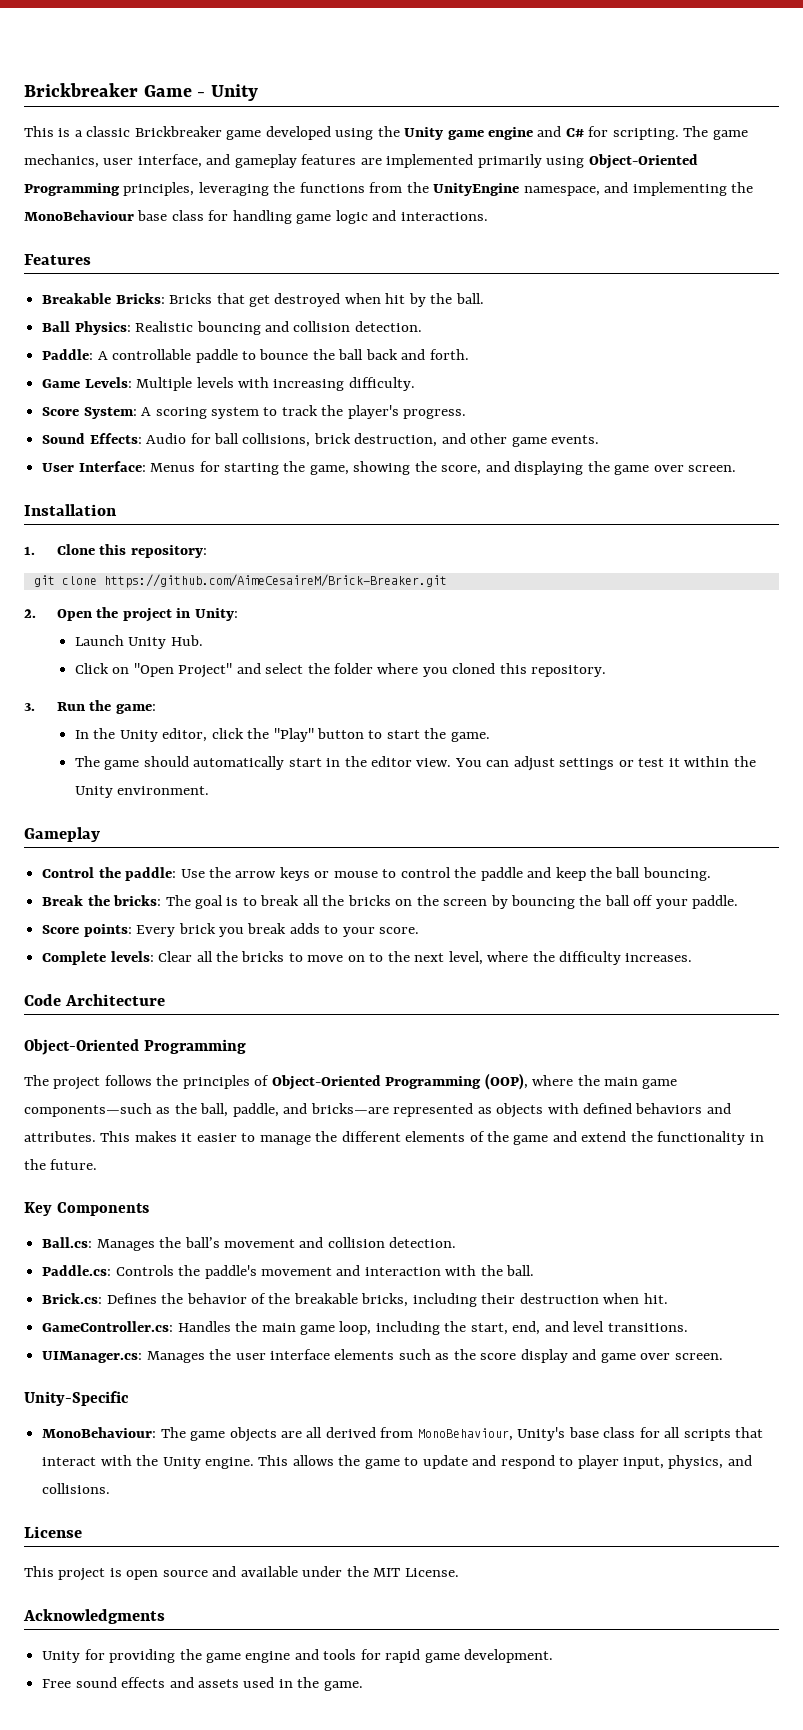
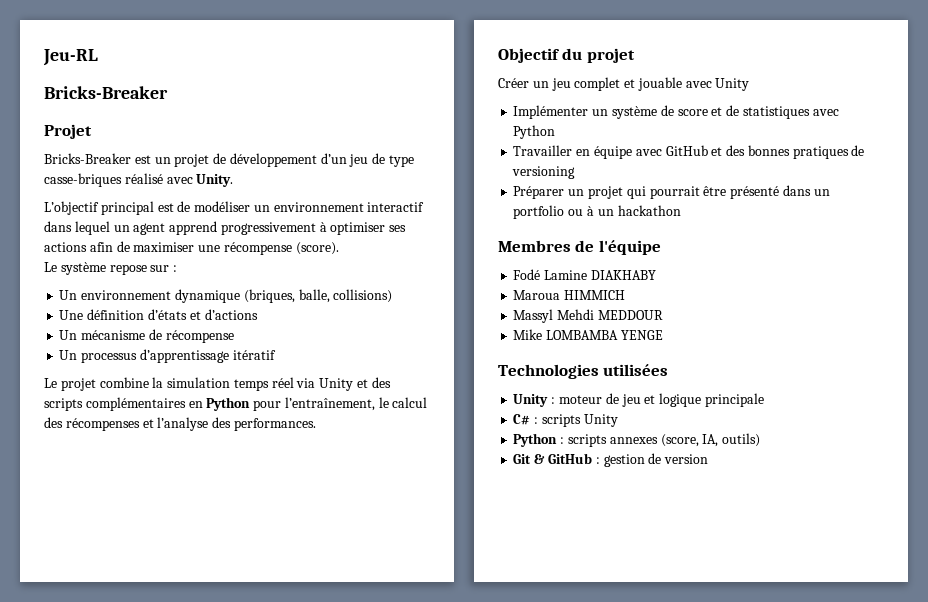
- Brickbreaker Game - Unity
- This is a classic Brickbreaker game developed using the Unity game engine and C# for scripting. The game mechanics, user interface, and gameplay features are implemented primarily using Object-Oriented Programming principles, leveraging the functions from the UnityEngine namespace, and implementing the MonoBehaviour base class for handling game logic and interactions.
- Features
- Breakable Bricks: Bricks that get destroyed when hit by the ball.
- Ball Physics: Realistic bouncing and collision detection.
- Paddle: A controllable paddle to bounce the ball back and forth.
- Game Levels: Multiple levels with increasing difficulty.
- Score System: A scoring system to track the player's progress.
- Sound Effects: Audio for ball collisions, brick destruction, and other game events.
- User Interface: Menus for starting the game, showing the score, and displaying the game over screen.
- Installation
- 1. Clone this repository:
- git clone https://github.com/AimeCesaireM/Brick-Breaker.git
- 2. Open the project in Unity:
- Launch Unity Hub.
- Click on "Open Project" and select the folder where you cloned this repository.
- 3. Run the game:
- In the Unity editor, click the "Play" button to start the game.
- The game should automatically start in the editor view. You can adjust settings or test it within the Unity environment.
- Gameplay
- Control the paddle: Use the arrow keys or mouse to control the paddle and keep the ball bouncing.
- Break the bricks: The goal is to break all the bricks on the screen by bouncing the ball off your paddle.
- Score points: Every brick you break adds to your score.
- Complete levels: Clear all the bricks to move on to the next level, where the difficulty increases.
- Code Architecture
- Object-Oriented Programming
- The project follows the principles of Object-Oriented Programming (OOP), where the main game components—such as the ball, paddle, and bricks—are represented as objects with defined behaviors and attributes. This makes it easier to manage the different elements of the game and extend the functionality in the future.
- Key Components
- Ball.cs: Manages the ball’s movement and collision detection.
- Paddle.cs: Controls the paddle's movement and interaction with the ball.
- Brick.cs: Defines the behavior of the breakable bricks, including their destruction when hit.
- GameController.cs: Handles the main game loop, including the start, end, and level transitions.
- UIManager.cs: Manages the user interface elements such as the score display and game over screen.
- Unity-Specific
- MonoBehaviour: The game objects are all derived from MonoBehaviour, Unity's base class for all scripts that interact with the Unity engine. This allows the game to update and respond to player input, physics, and collisions.
- License
- This project is open source and available under the MIT License.
- Acknowledgments
- Unity for providing the game engine and tools for rapid game development.
- Free sound effects and assets used in the game.
+ Jeu-RL
+ Bricks-Breaker
+ Projet
+ Bricks-Breaker est un projet de développement d’un jeu de type casse-briques réalisé avec Unity.
+ L’objectif principal est de modéliser un environnement interactif dans lequel un agent apprend progressivement à optimiser ses actions afin de maximiser une récompense (score).
+ Le système repose sur :
+ Un environnement dynamique (briques, balle, collisions)
+ Une définition d’états et d’actions
+ Un mécanisme de récompense
+ Un processus d’apprentissage itératif
+ Le projet combine la simulation temps réel via Unity et des scripts complémentaires en Python pour l’entraînement, le calcul des récompenses et l’analyse des performances.
+ Objectif du projet
+ Créer un jeu complet et jouable avec Unity
+ Implémenter un système de score et de statistiques avec Python
+ Travailler en équipe avec GitHub et des bonnes pratiques de versioning
+ Préparer un projet qui pourrait être présenté dans un portfolio ou à un hackathon
+ Membres de l'équipe
+ Fodé Lamine DIAKHABY
+ Maroua HIMMICH
+ Massyl Mehdi MEDDOUR
+ Mike LOMBAMBA YENGE
+ Technologies utilisées
+ Unity : moteur de jeu et logique principale
+ C# : scripts Unity
+ Python : scripts annexes (score, IA, outils)
+ Git & GitHub : gestion de version

